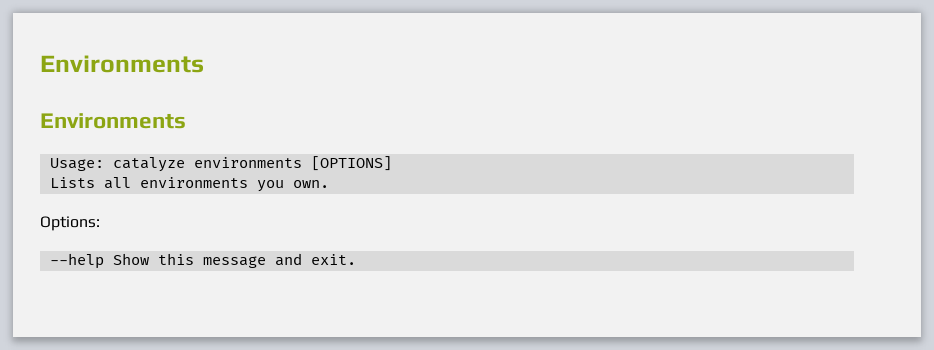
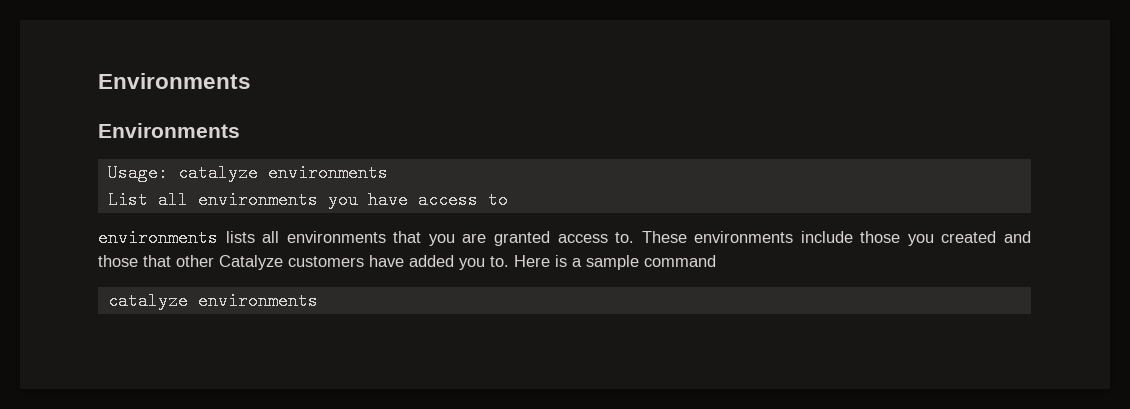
- Usage: catalyze environments [OPTIONS]
- Lists all environments you own.
- Options:
- --help Show this message and exit.
+ Usage: catalyze environments
+ List all environments you have access to
+ environments lists all environments that you are granted access to. These environments include those you created and those that other Catalyze customers have added you to. Here is a sample command
+ catalyze environments

